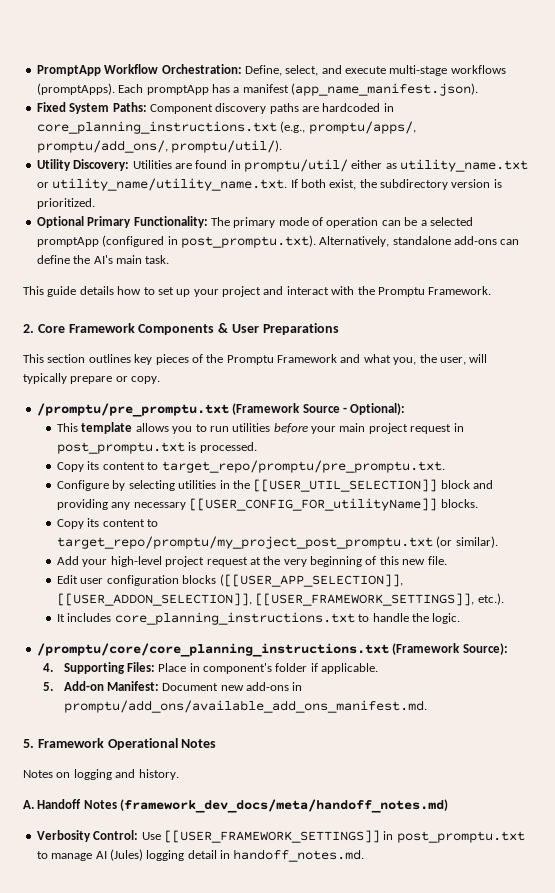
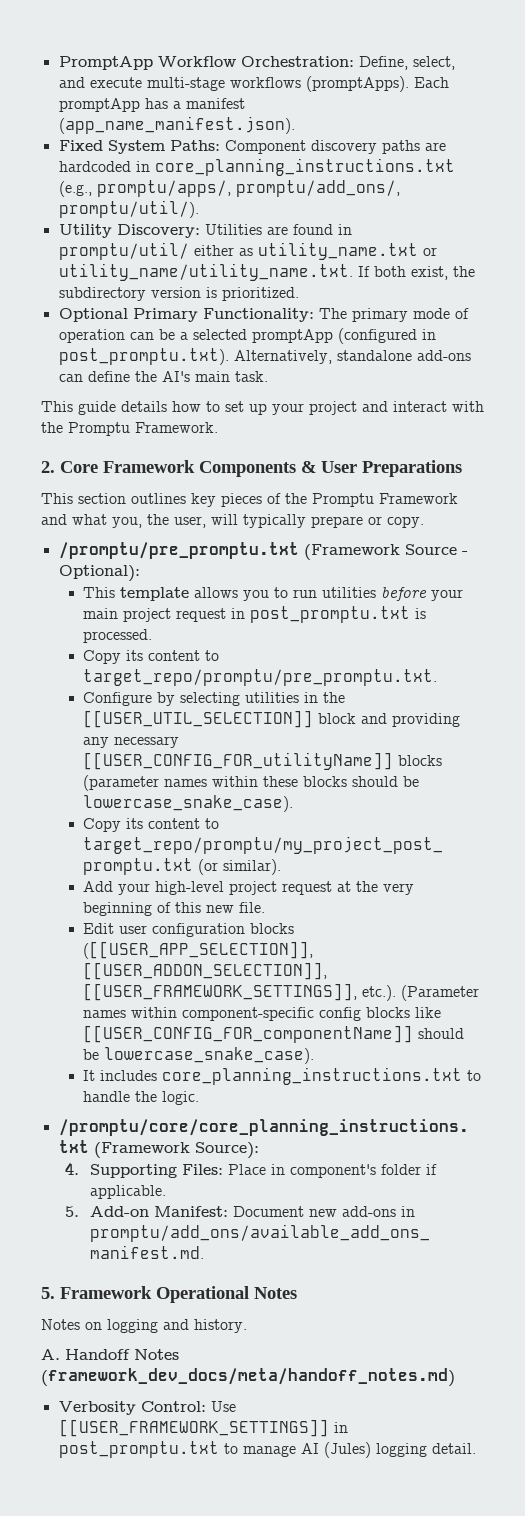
- Configure by selecting utilities in the [[USER_UTIL_SELECTION]] block and providing any necessary [[USER_CONFIG_FOR_utilityName]] blocks.
+ Configure by selecting utilities in the [[USER_UTIL_SELECTION]] block and providing any necessary [[USER_CONFIG_FOR_utilityName]] blocks (parameter names within these blocks should be lowercase_snake_case).
- Edit user configuration blocks ([[USER_APP_SELECTION]], [[USER_ADDON_SELECTION]], [[USER_FRAMEWORK_SETTINGS]], etc.).
+ Edit user configuration blocks ([[USER_APP_SELECTION]], [[USER_ADDON_SELECTION]], [[USER_FRAMEWORK_SETTINGS]], etc.). (Parameter names within component-specific config blocks like [[USER_CONFIG_FOR_componentName]] should be lowercase_snake_case).
- Verbosity Control: Use [[USER_FRAMEWORK_SETTINGS]] in post_promptu.txt to manage AI (Jules) logging detail in handoff_notes.md.
+ Verbosity Control: Use [[USER_FRAMEWORK_SETTINGS]] in post_promptu.txt to manage AI (Jules) logging detail.

